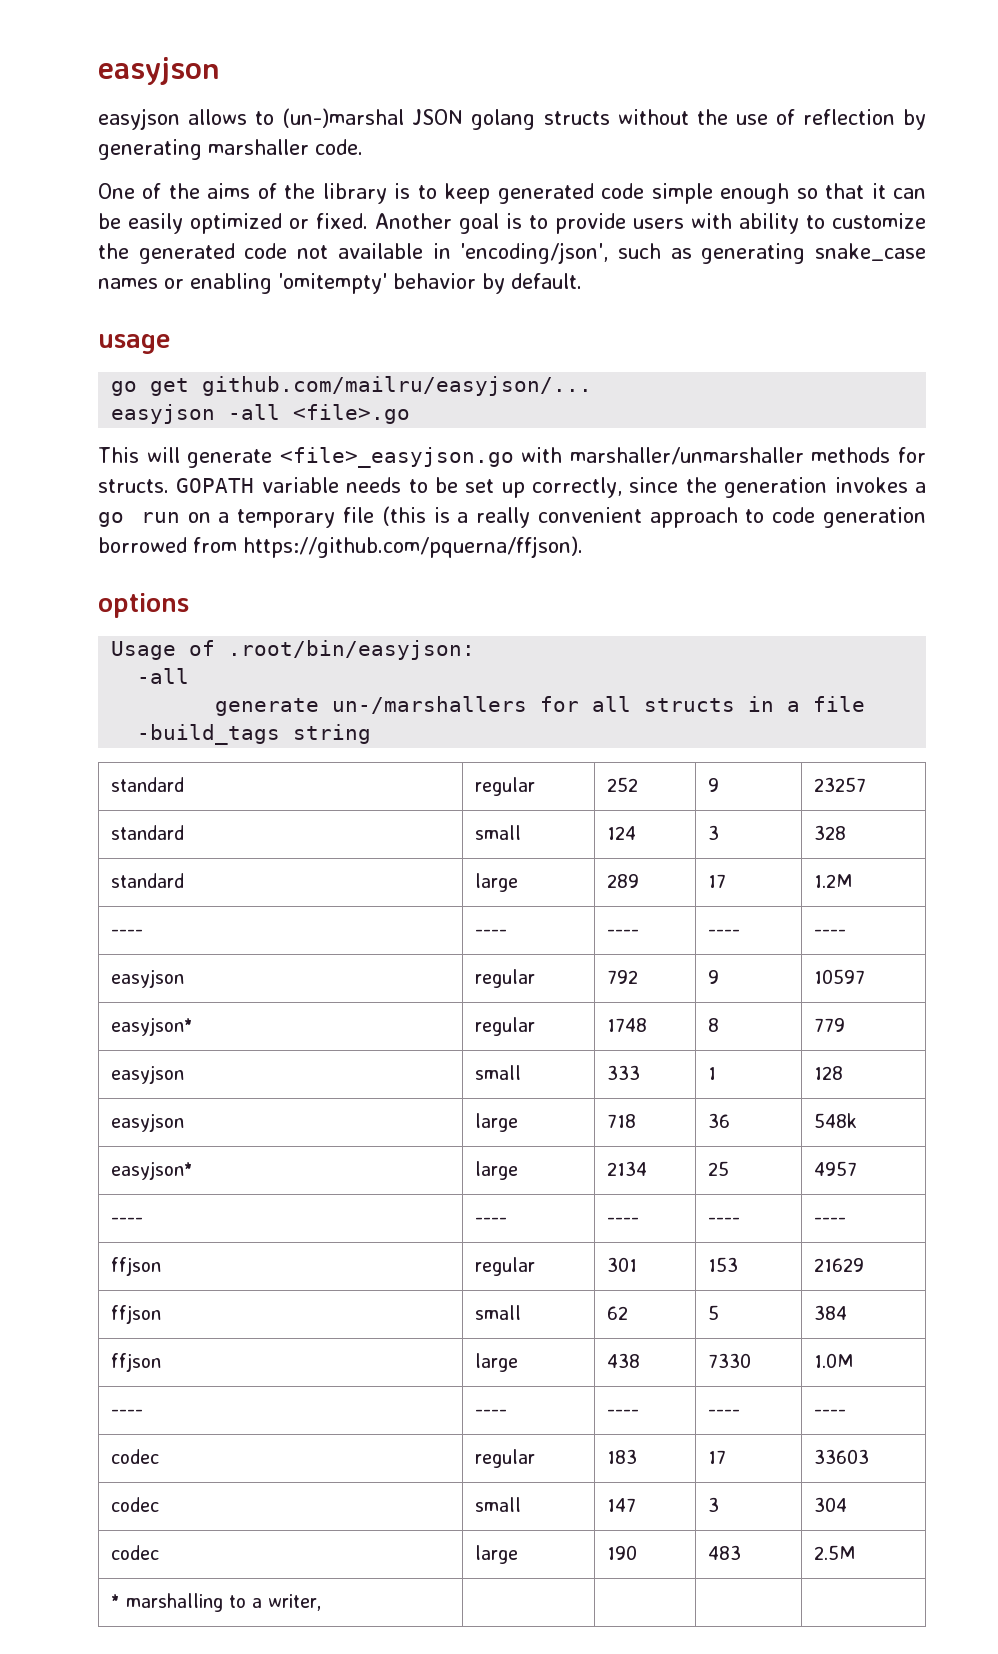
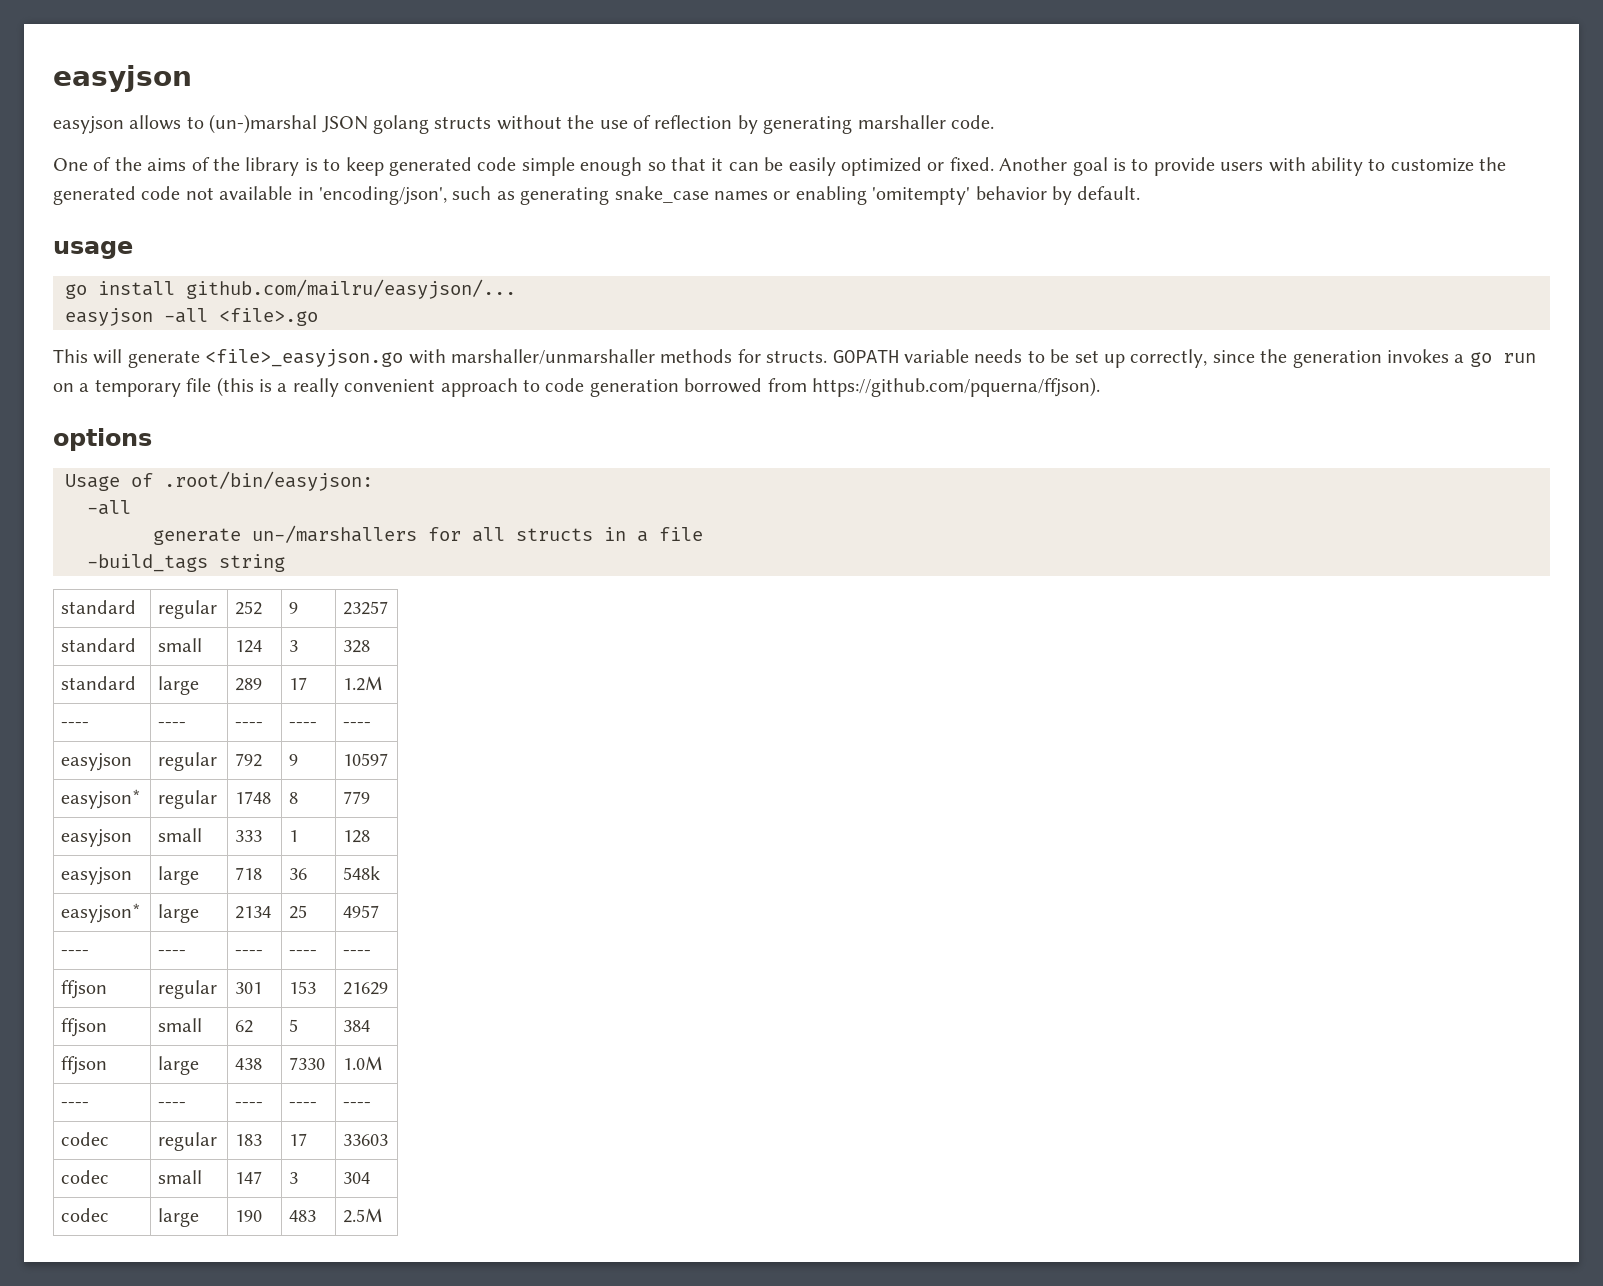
- go get github.com/mailru/easyjson/...
+ go install github.com/mailru/easyjson/...
- * marshalling to a writer, | | | |

